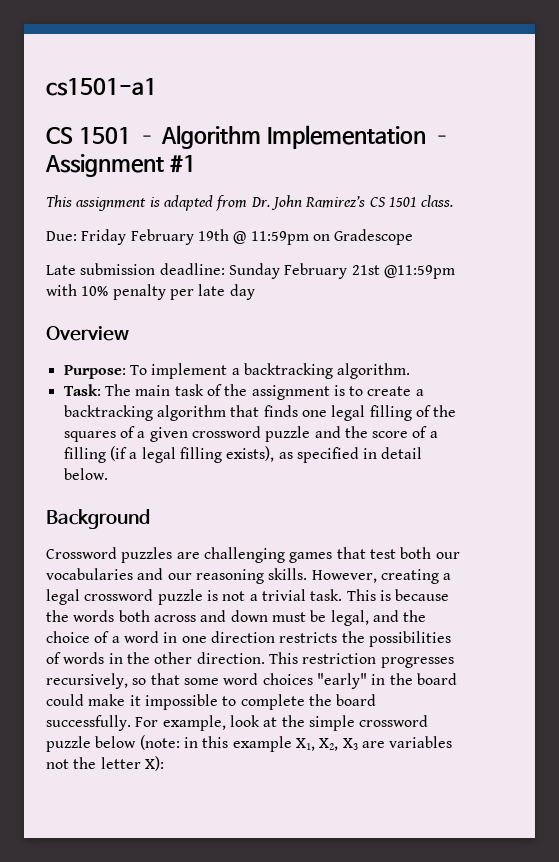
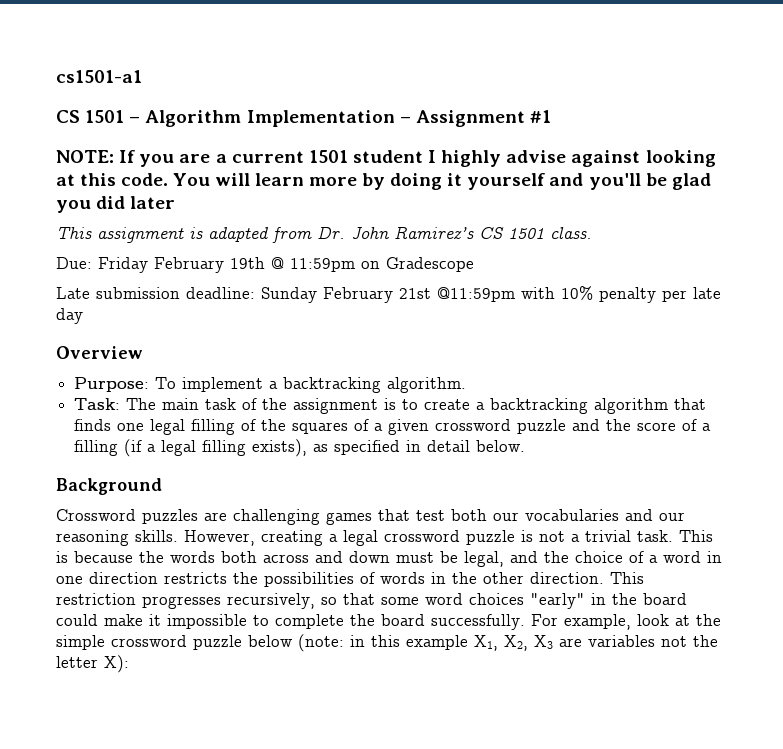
+ NOTE: If you are a current 1501 student I highly advise against looking at this code. You will learn more by doing it yourself and you'll be glad you did later

